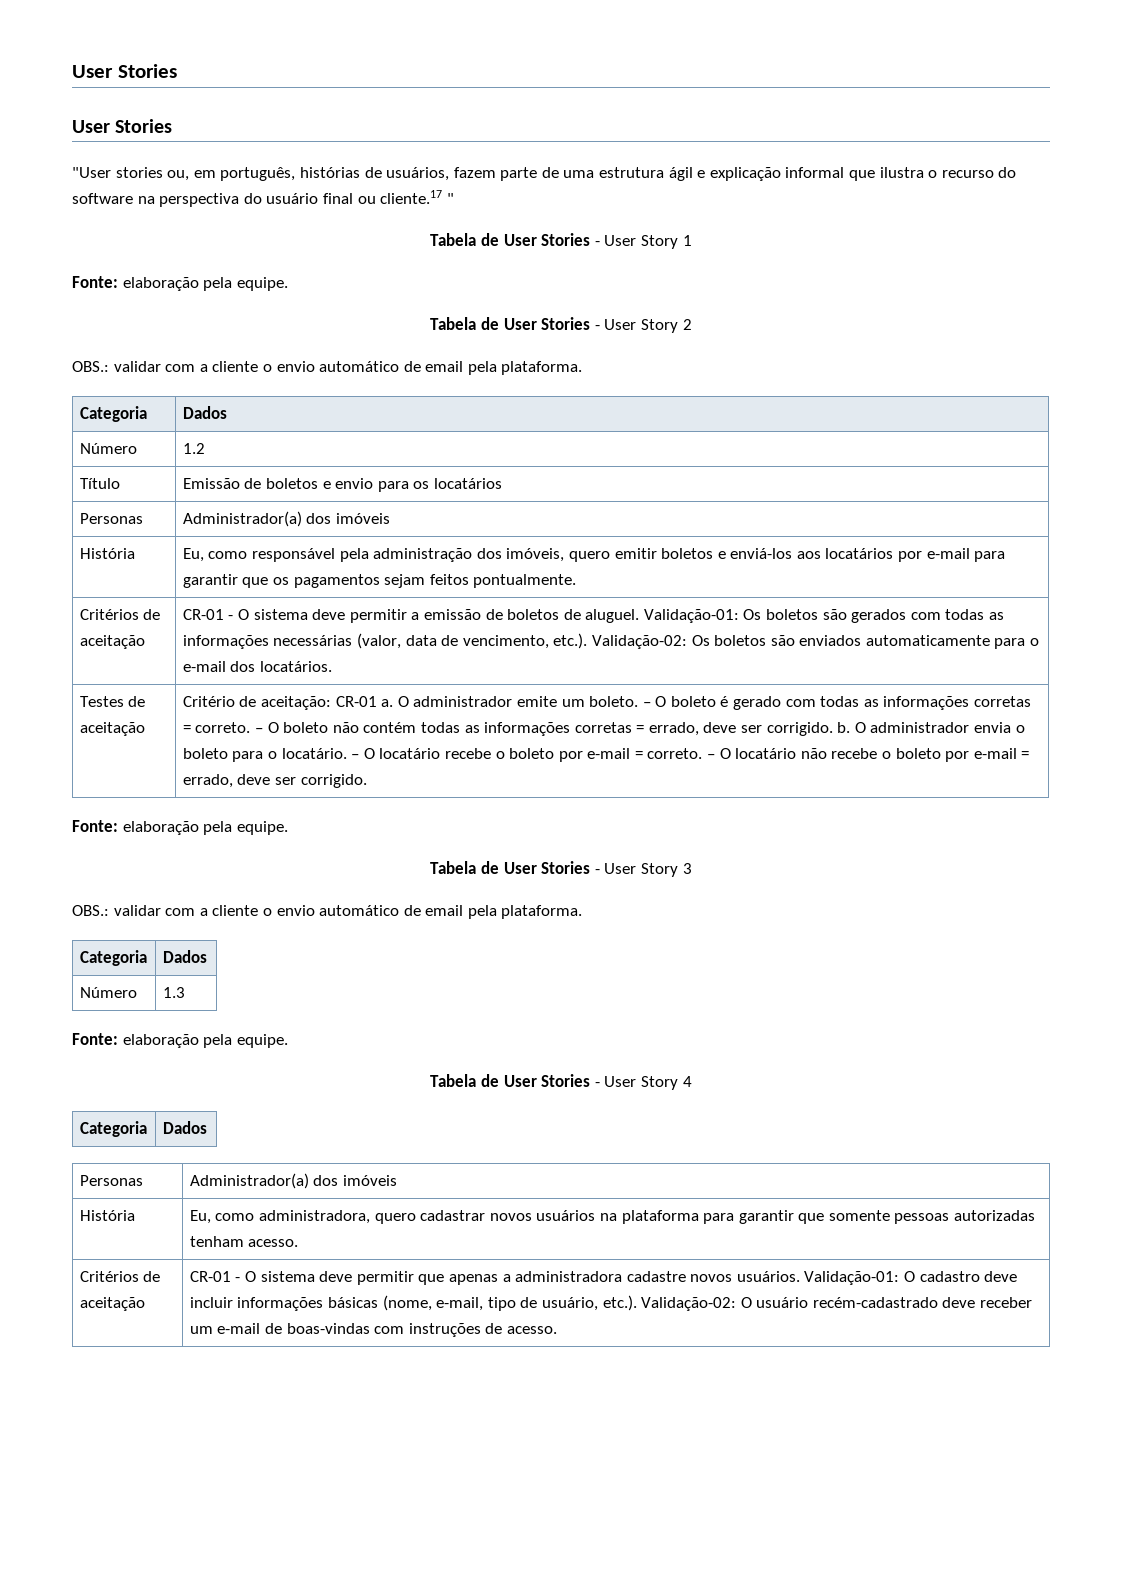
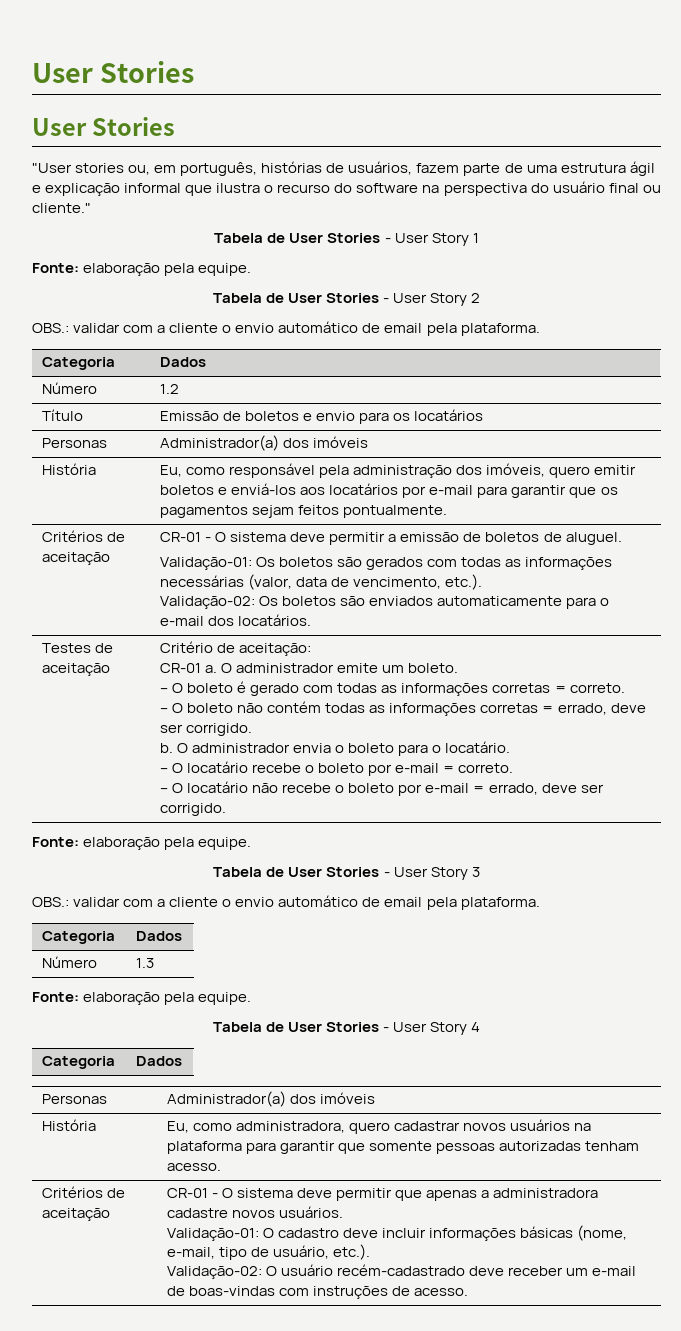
- "User stories ou, em português, histórias de usuários, fazem parte de uma estrutura ágil e explicação informal que ilustra o recurso do software na perspectiva do usuário final ou cliente.17 "
+ "User stories ou, em português, histórias de usuários, fazem parte de uma estrutura ágil e explicação informal que ilustra o recurso do software na perspectiva do usuário final ou cliente."
- CR-01 - O sistema deve permitir a emissão de boletos de aluguel. Validação-01: Os boletos são gerados com todas as informações necessárias (valor, data de vencimento, etc.). Validação-02: Os boletos são enviados automaticamente para o e-mail dos locatários.
+ CR-01 - O sistema deve permitir a emissão de boletos de aluguel.
+ Validação-01: Os boletos são gerados com todas as informações necessárias (valor, data de vencimento, etc.).
+ Validação-02: Os boletos são enviados automaticamente para o e-mail dos locatários.
- Critério de aceitação: CR-01 a.
+ Critério de aceitação:
+ CR-01 a.
- O administrador emite um boleto. – O boleto é gerado com todas as informações corretas = correto. – O boleto não contém todas as informações corretas = errado, deve ser corrigido. b.
+ O administrador emite um boleto.
+ – O boleto é gerado com todas as informações corretas = correto.
+ – O boleto não contém todas as informações corretas = errado, deve ser corrigido.
+ b.
- O administrador envia o boleto para o locatário. – O locatário recebe o boleto por e-mail = correto. – O locatário não recebe o boleto por e-mail = errado, deve ser corrigido.
+ O administrador envia o boleto para o locatário.
+ – O locatário recebe o boleto por e-mail = correto.
+ – O locatário não recebe o boleto por e-mail = errado, deve ser corrigido.
- CR-01 - O sistema deve permitir que apenas a administradora cadastre novos usuários. Validação-01: O cadastro deve incluir informações básicas (nome, e-mail, tipo de usuário, etc.). Validação-02: O usuário recém-cadastrado deve receber um e-mail de boas-vindas com instruções de acesso.
+ CR-01 - O sistema deve permitir que apenas a administradora cadastre novos usuários.
+ Validação-01: O cadastro deve incluir informações básicas (nome, e-mail, tipo de usuário, etc.).
+ Validação-02: O usuário recém-cadastrado deve receber um e-mail de boas-vindas com instruções de acesso.

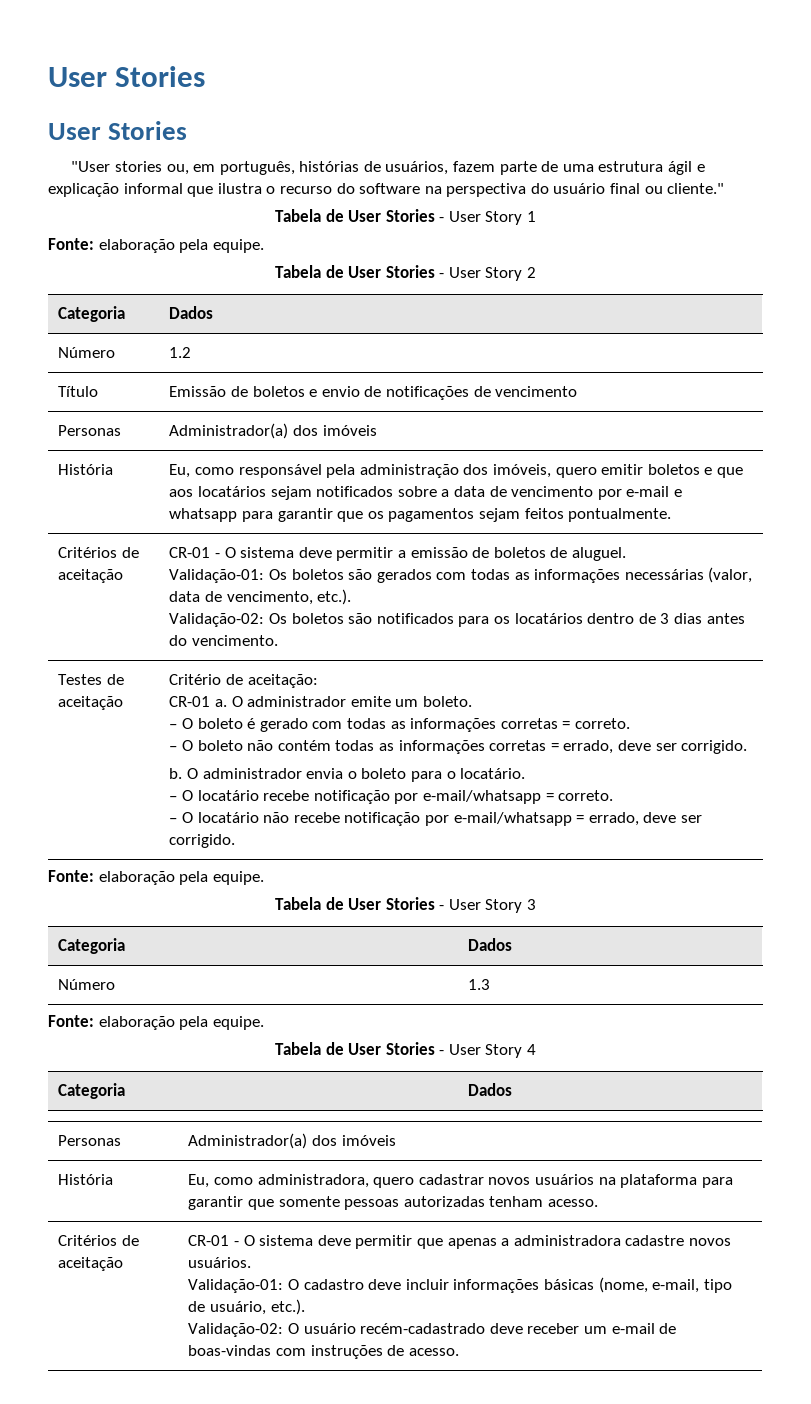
  Tabela de User Stories - User Story 2
- OBS.: validar com a cliente o envio automático de email pela plataforma.
- Título | Emissão de boletos e envio para os locatários
+ Título | Emissão de boletos e envio de notificações de vencimento
- História | Eu, como responsável pela administração dos imóveis, quero emitir boletos e enviá-los aos locatários por e-mail para garantir que os pagamentos sejam feitos pontualmente.
+ História | Eu, como responsável pela administração dos imóveis, quero emitir boletos e que aos locatários sejam notificados sobre a data de vencimento por e-mail e whatsapp para garantir que os pagamentos sejam feitos pontualmente.
- Validação-02: Os boletos são enviados automaticamente para o e-mail dos locatários.
+ Validação-02: Os boletos são notificados para os locatários dentro de 3 dias antes do vencimento.
- – O locatário recebe o boleto por e-mail = correto.
+ – O locatário recebe notificação por e-mail/whatsapp = correto.
- – O locatário não recebe o boleto por e-mail = errado, deve ser corrigido.
+ – O locatário não recebe notificação por e-mail/whatsapp = errado, deve ser corrigido.
  Tabela de User Stories - User Story 3
- OBS.: validar com a cliente o envio automático de email pela plataforma.

